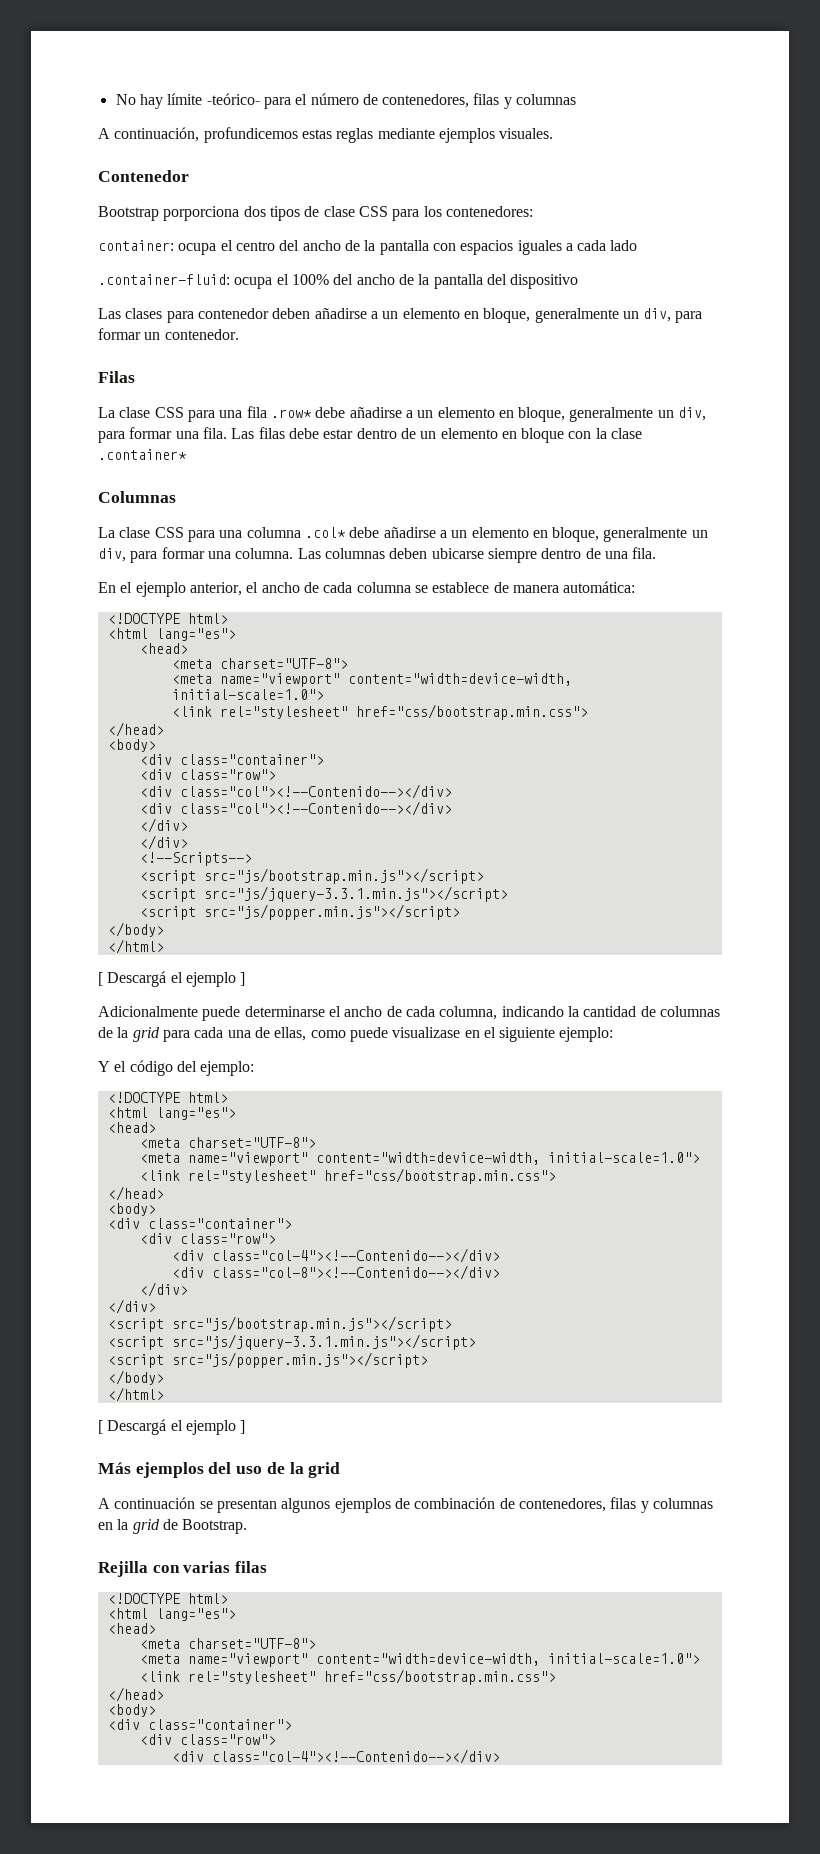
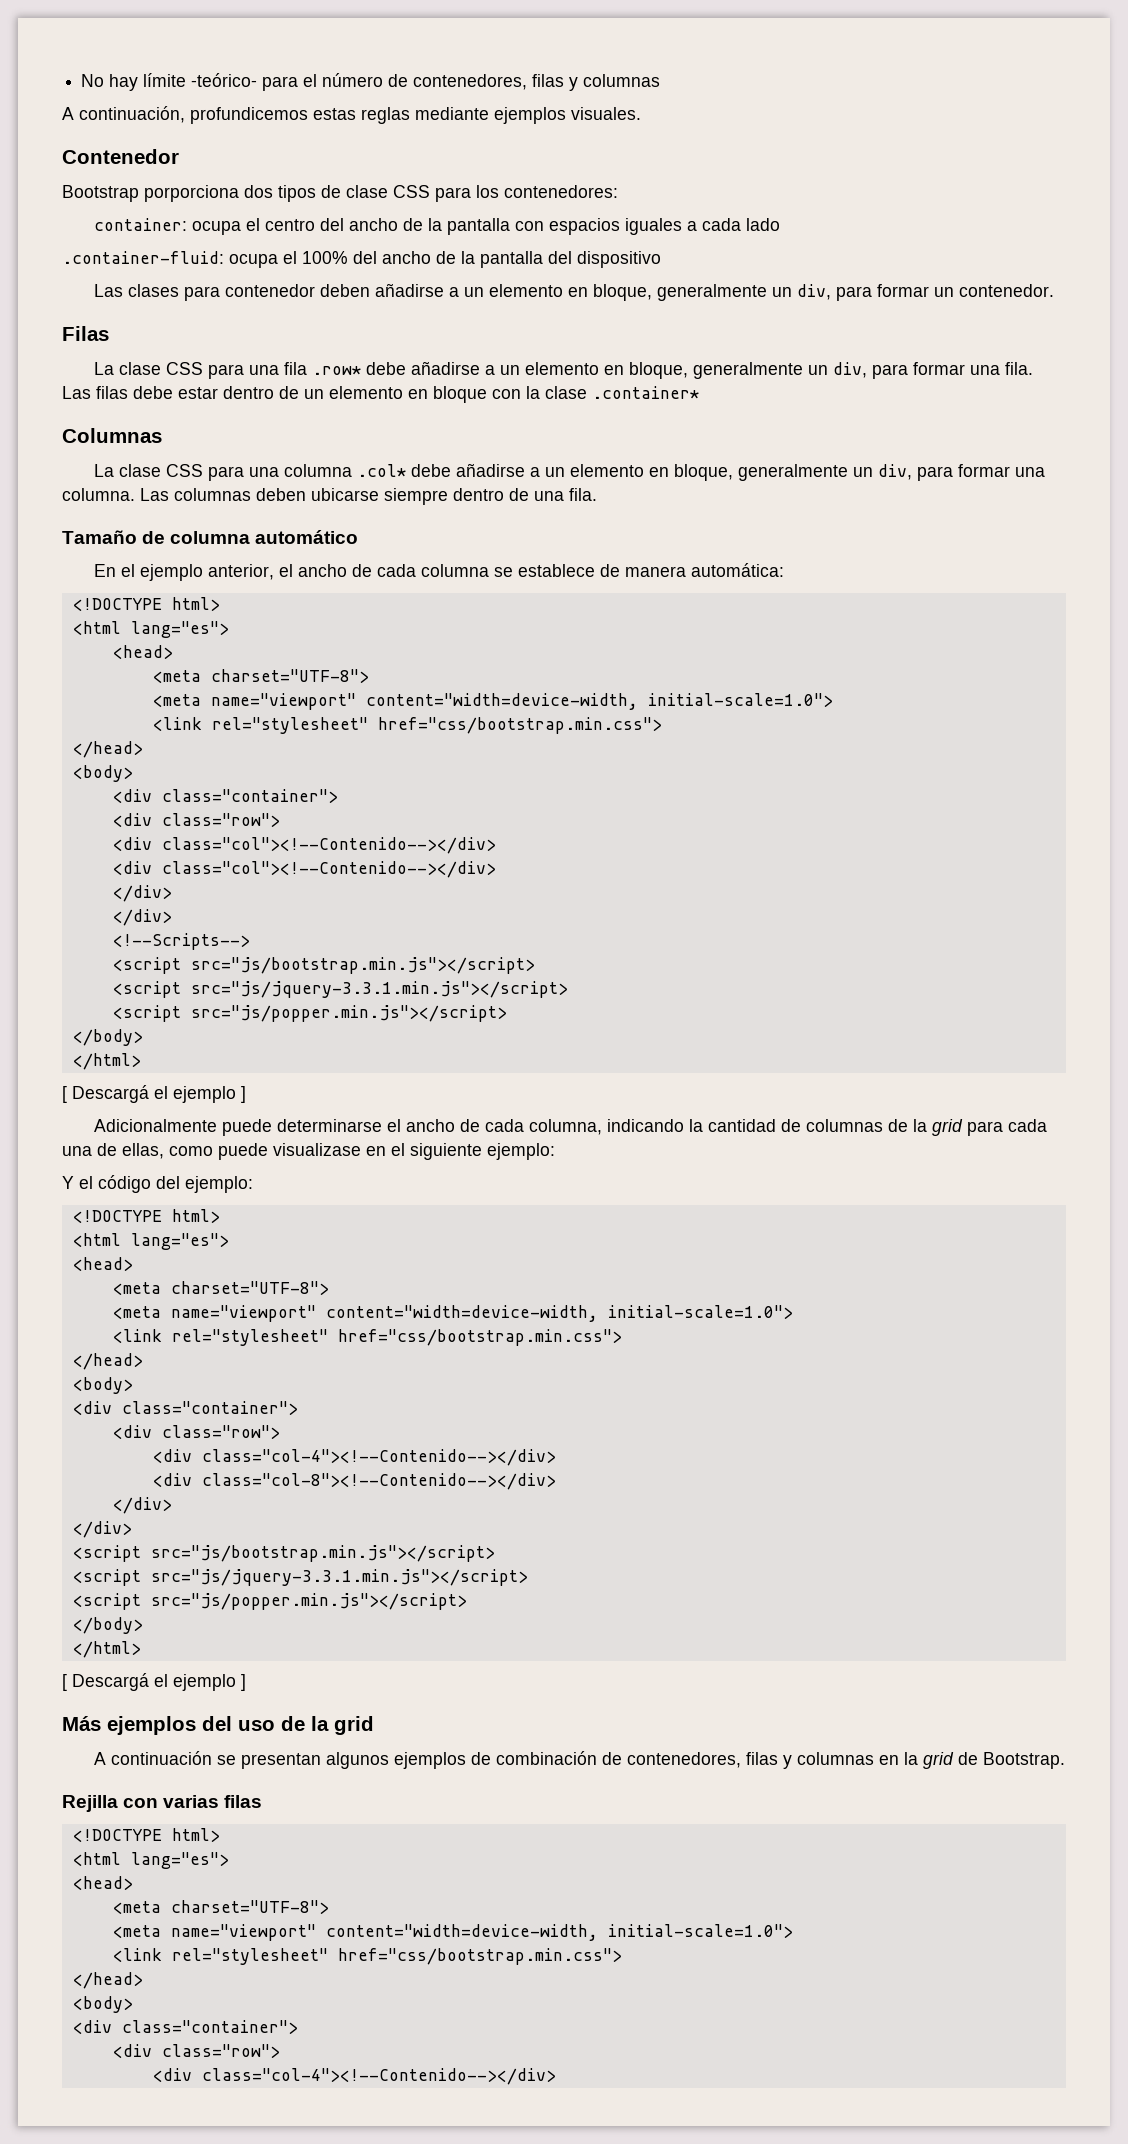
+ Tamaño de columna automático

